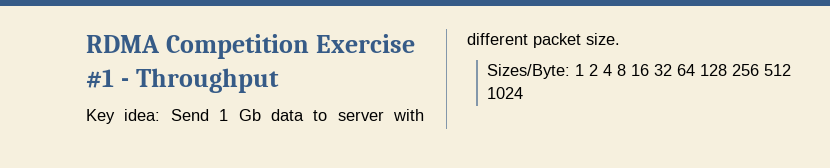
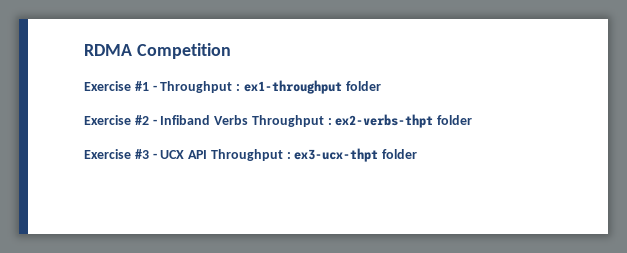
- RDMA Competition Exercise #1 - Throughput
- Key idea: Send 1 Gb data to server with different packet size.
- Sizes/Byte: 1 2 4 8 16 32 64 128 256 512 1024
+ RDMA Competition
+ Exercise #1 - Throughput : ex1-throughput folder
+ Exercise #2 - Infiband Verbs Throughput : ex2-verbs-thpt folder
+ Exercise #3 - UCX API Throughput : ex3-ucx-thpt folder

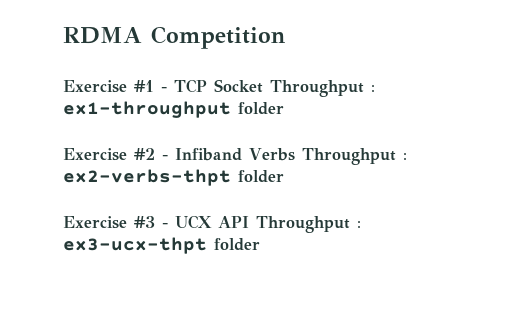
- Exercise #1 - Throughput : ex1-throughput folder
+ Exercise #1 - TCP Socket Throughput : ex1-throughput folder

